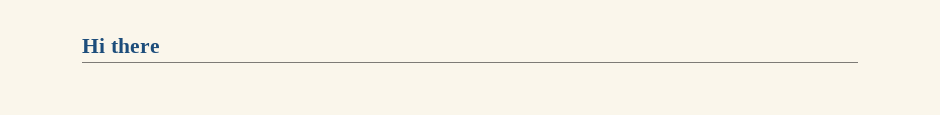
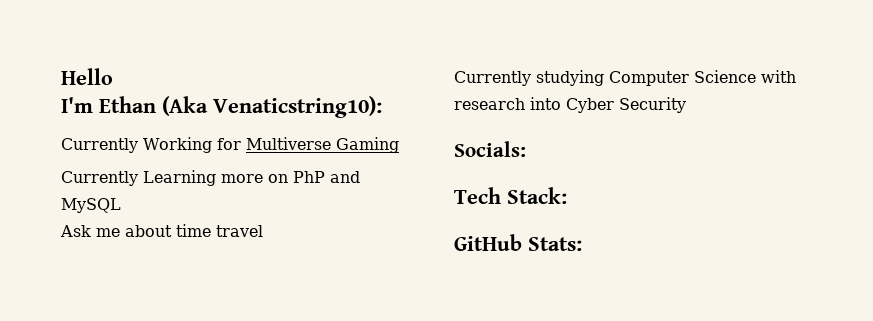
- Hi there
+ Hello
+ I'm Ethan (Aka Venaticstring10):
+ Currently Working for Multiverse Gaming
+ Currently Learning more on PhP and MySQL
+ Ask me about time travel
+ Currently studying Computer Science with research into Cyber Security
+ Socials:
+ Tech Stack:
+ GitHub Stats:

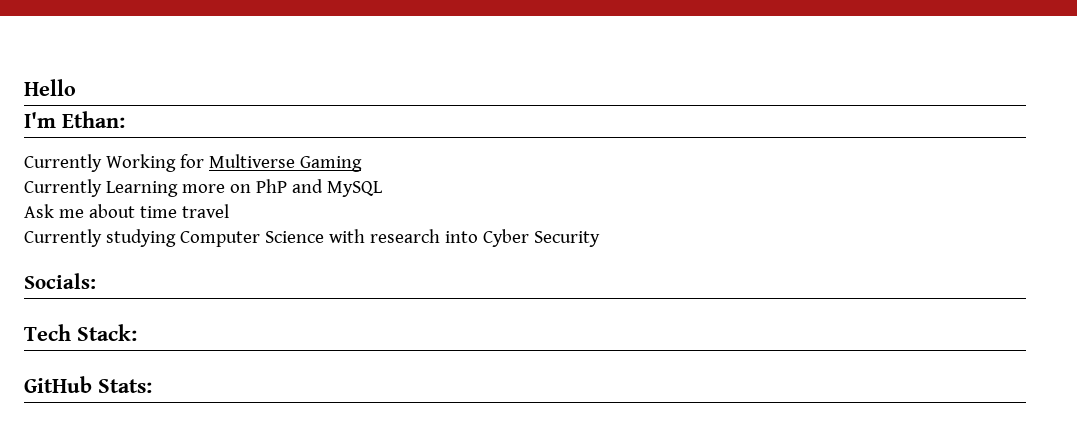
- I'm Ethan (Aka Venaticstring10):
+ I'm Ethan:

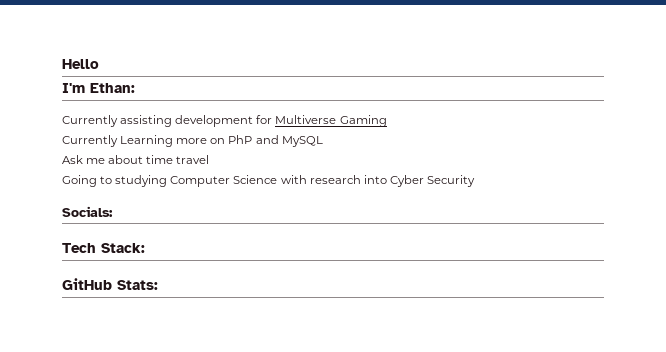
- Currently Working for Multiverse Gaming
+ Currently assisting development for Multiverse Gaming
- Currently studying Computer Science with research into Cyber Security
+ Going to studying Computer Science with research into Cyber Security

